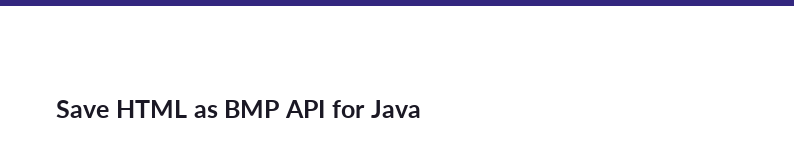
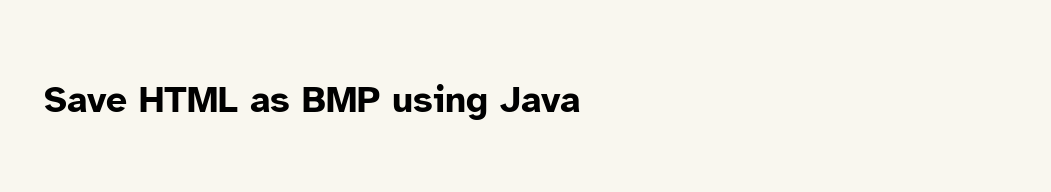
- Save HTML as BMP API for Java
+ Save HTML as BMP using Java

